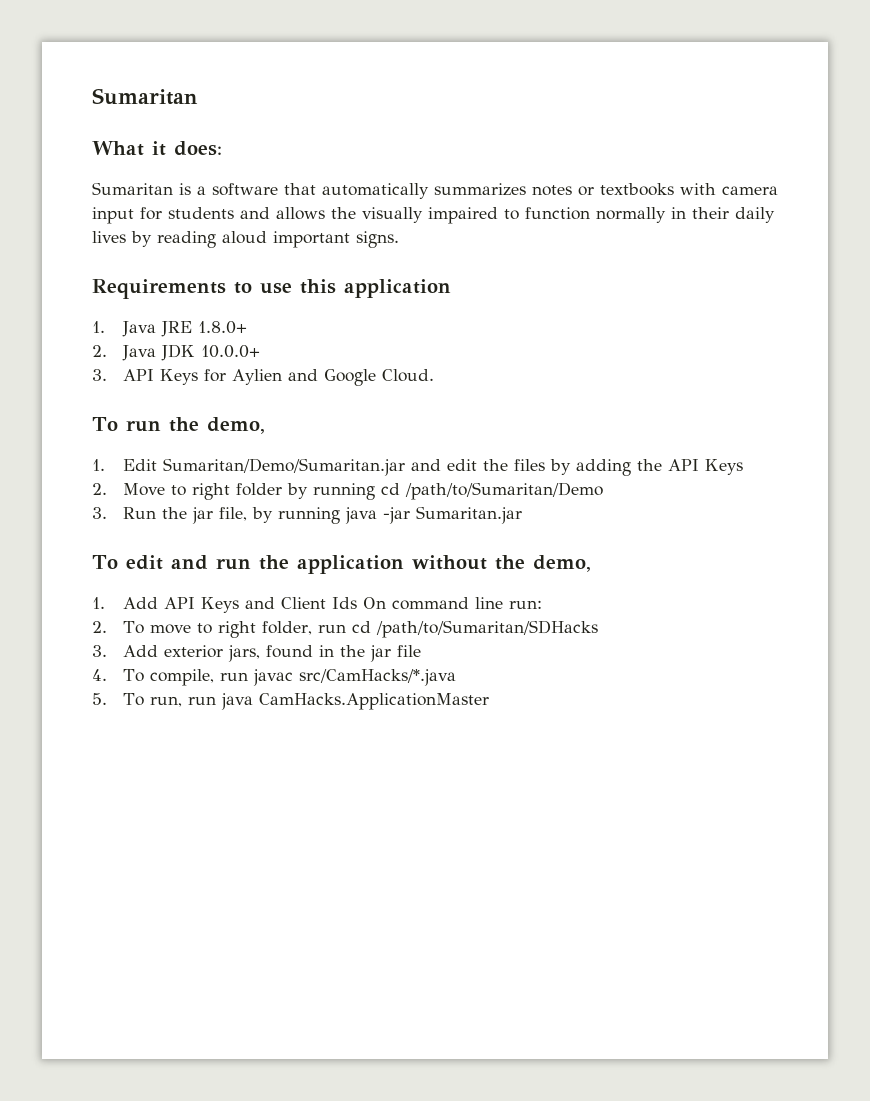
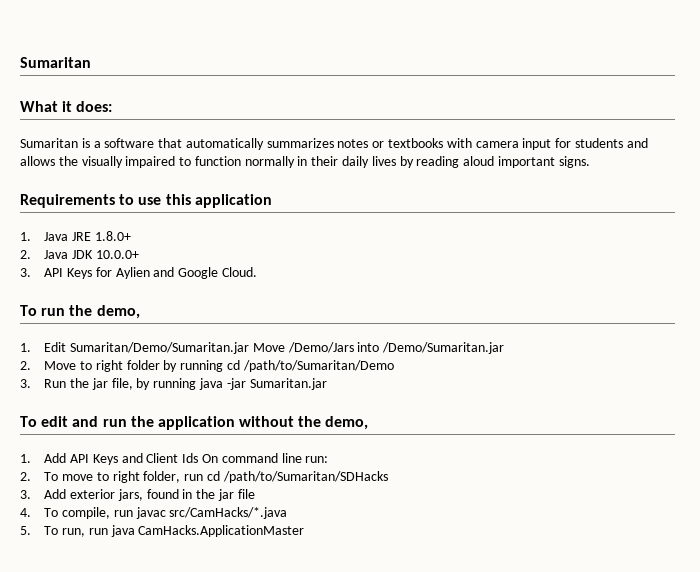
- 1. Edit Sumaritan/Demo/Sumaritan.jar and edit the files by adding the API Keys
+ 1. Edit Sumaritan/Demo/Sumaritan.jar Move /Demo/Jars into /Demo/Sumaritan.jar

